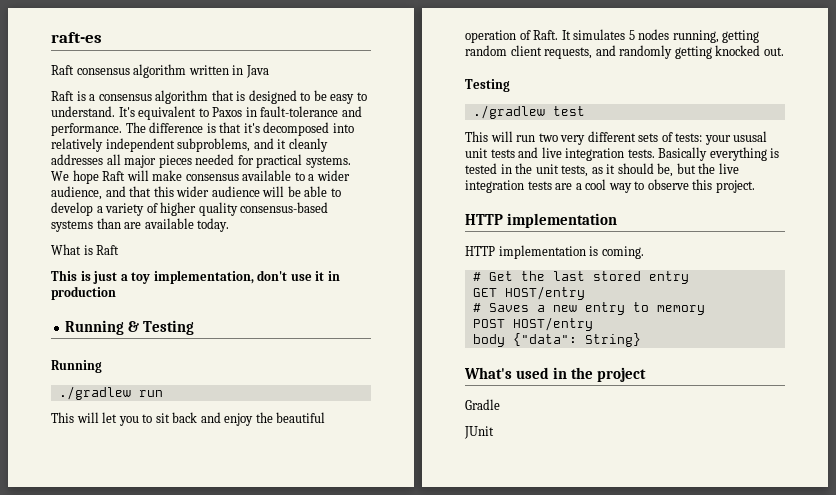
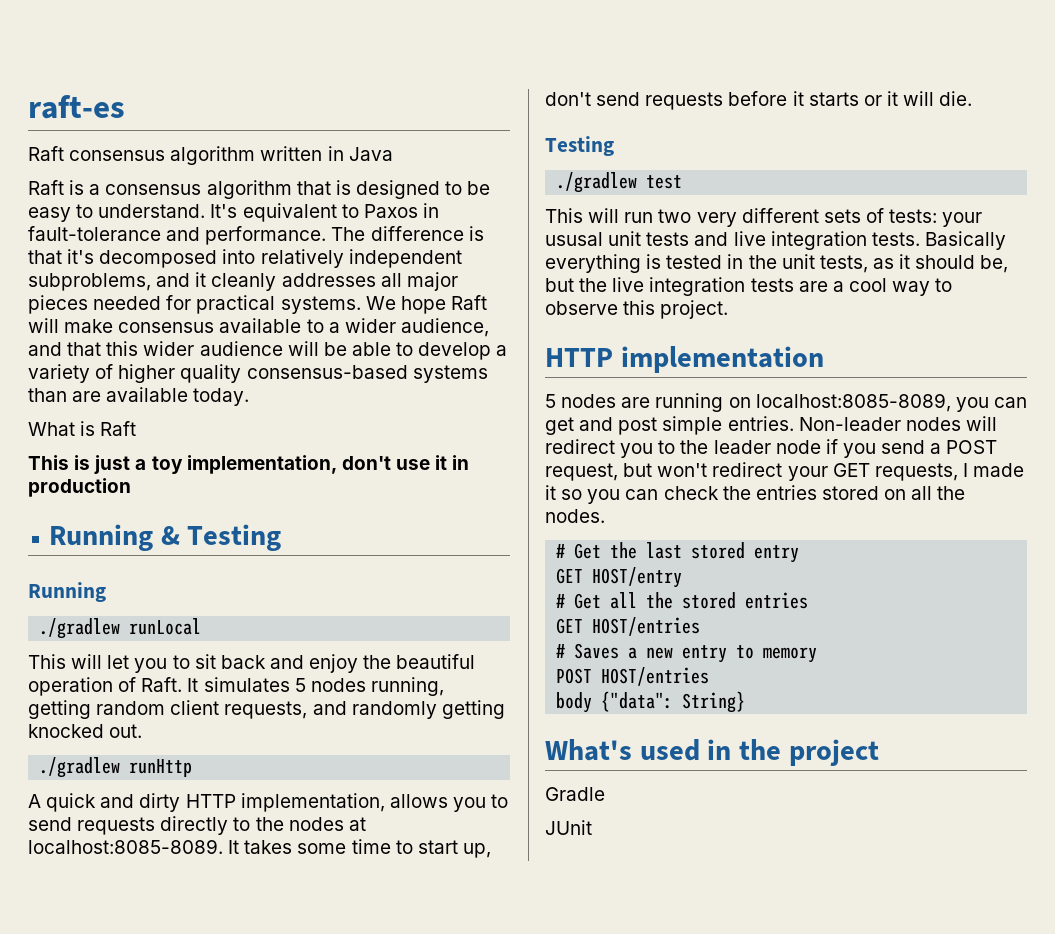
- ./gradlew run
+ ./gradlew runLocal
+ ./gradlew runHttp
+ A quick and dirty HTTP implementation, allows you to send requests directly to the nodes at localhost:8085-8089. It takes some time to start up, don't send requests before it starts or it will die.
- HTTP implementation is coming.
+ 5 nodes are running on localhost:8085-8089, you can get and post simple entries. Non-leader nodes will redirect you to the leader node if you send a POST request, but won't redirect your GET requests, I made it so you can check the entries stored on all the nodes.
+ # Get all the stored entries
+ GET HOST/entries
- POST HOST/entry
+ POST HOST/entries

